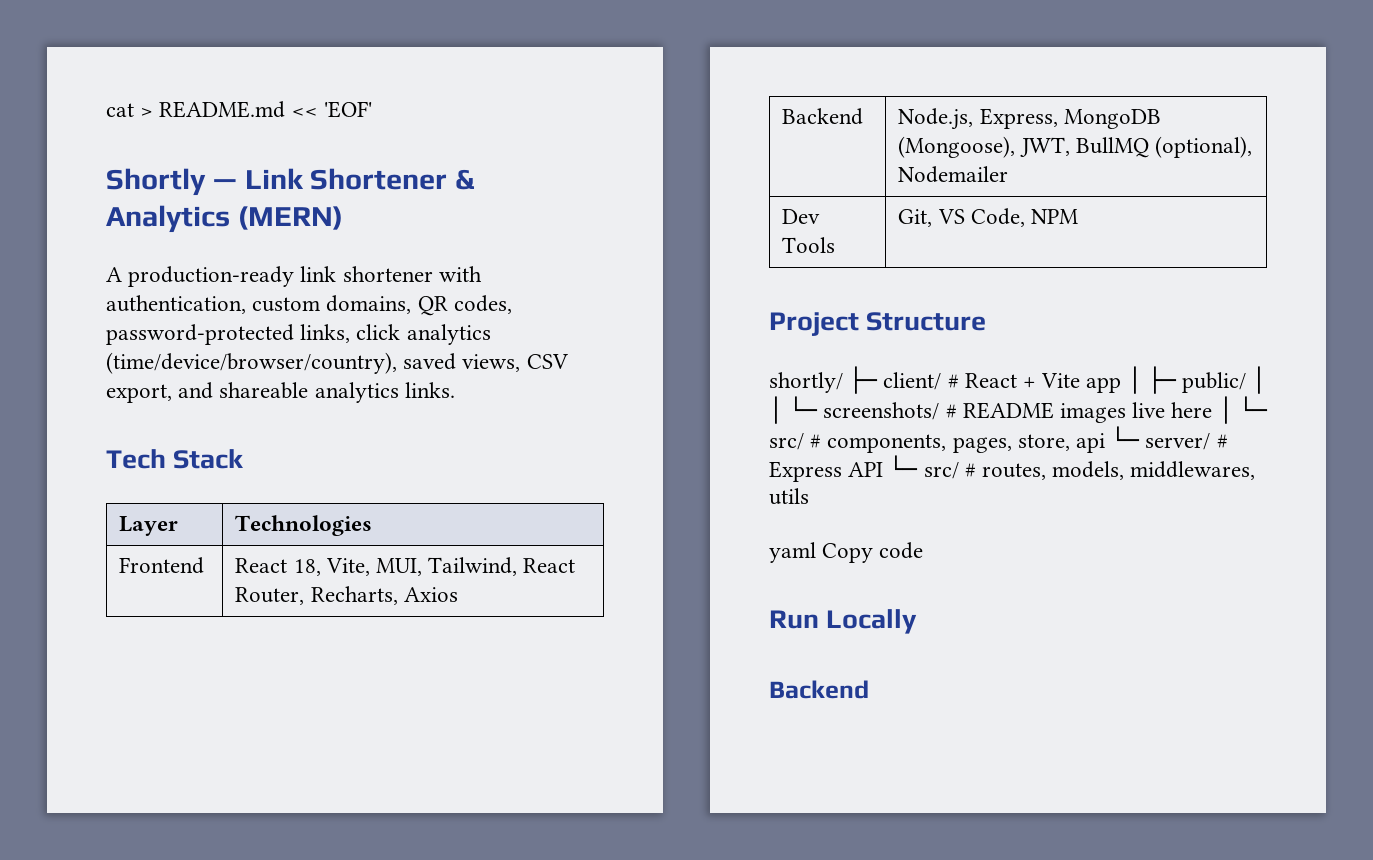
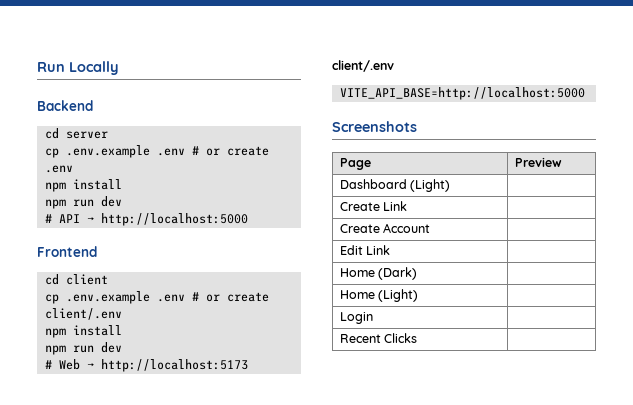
- cat > README.md << 'EOF'
- Shortly — Link Shortener & Analytics (MERN)
- A production-ready link shortener with authentication, custom domains, QR codes, password-protected links, click analytics (time/device/browser/country), saved views, CSV export, and shareable analytics links.
- Tech Stack
- Layer | Technologies
- Frontend | React 18, Vite, MUI, Tailwind, React Router, Recharts, Axios
- Backend | Node.js, Express, MongoDB (Mongoose), JWT, BullMQ (optional), Nodemailer
- Dev Tools | Git, VS Code, NPM
- Project Structure
- shortly/ ├─ client/ # React + Vite app │ ├─ public/ │ │ └─ screenshots/ # README images live here │ └─ src/ # components, pages, store, api └─ server/ # Express API └─ src/ # routes, models, middlewares, utils
- yaml Copy code
  Run Locally
  Backend
+ cd server
+ cp .env.example .env # or create .env
+ npm install
+ npm run dev
+ # API → http://localhost:5000
+ Frontend
+ cd client
+ cp .env.example .env # or create client/.env
+ npm install
+ npm run dev
+ # Web → http://localhost:5173
+ client/.env
+ VITE_API_BASE=http://localhost:5000
+ Screenshots
+ Page | Preview
+ Dashboard (Light) |
+ Create Link |
+ Create Account |
+ Edit Link |
+ Home (Dark) |
+ Home (Light) |
+ Login |
+ Recent Clicks |

